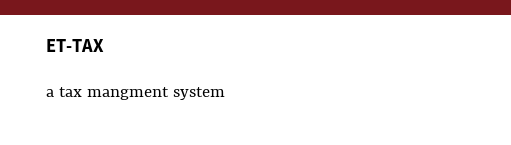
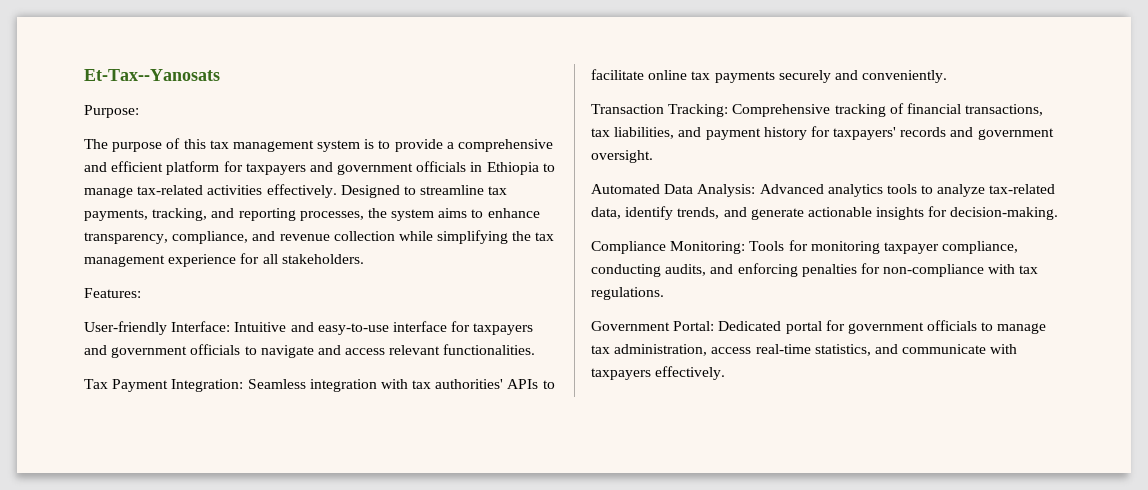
- ET-TAX
- a tax mangment system
+ Et-Tax--Yanosats
+ Purpose:
+ The purpose of this tax management system is to provide a comprehensive and efficient platform for taxpayers and government officials in Ethiopia to manage tax-related activities effectively. Designed to streamline tax payments, tracking, and reporting processes, the system aims to enhance transparency, compliance, and revenue collection while simplifying the tax management experience for all stakeholders.
+ Features:
+ User-friendly Interface: Intuitive and easy-to-use interface for taxpayers and government officials to navigate and access relevant functionalities.
+ Tax Payment Integration: Seamless integration with tax authorities' APIs to facilitate online tax payments securely and conveniently.
+ Transaction Tracking: Comprehensive tracking of financial transactions, tax liabilities, and payment history for taxpayers' records and government oversight.
+ Automated Data Analysis: Advanced analytics tools to analyze tax-related data, identify trends, and generate actionable insights for decision-making.
+ Compliance Monitoring: Tools for monitoring taxpayer compliance, conducting audits, and enforcing penalties for non-compliance with tax regulations.
+ Government Portal: Dedicated portal for government officials to manage tax administration, access real-time statistics, and communicate with taxpayers effectively.

